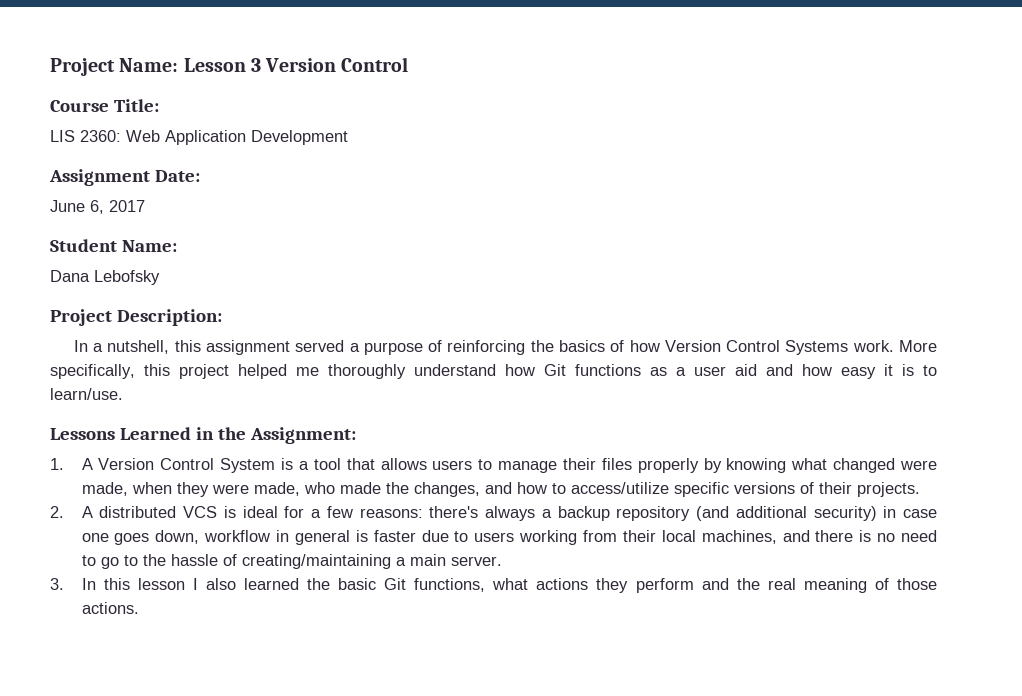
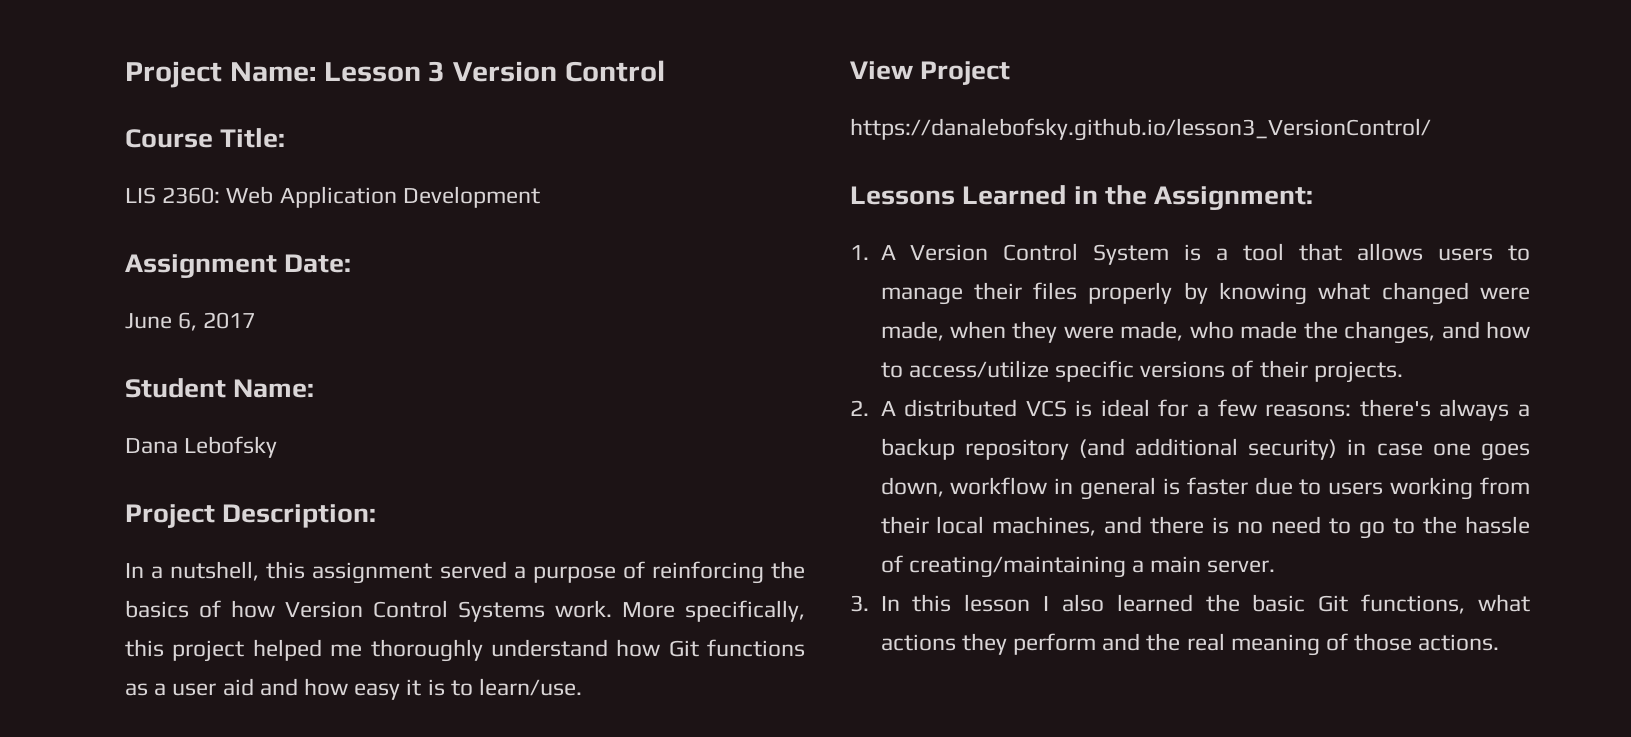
+ View Project
+ https://danalebofsky.github.io/lesson3_VersionControl/

